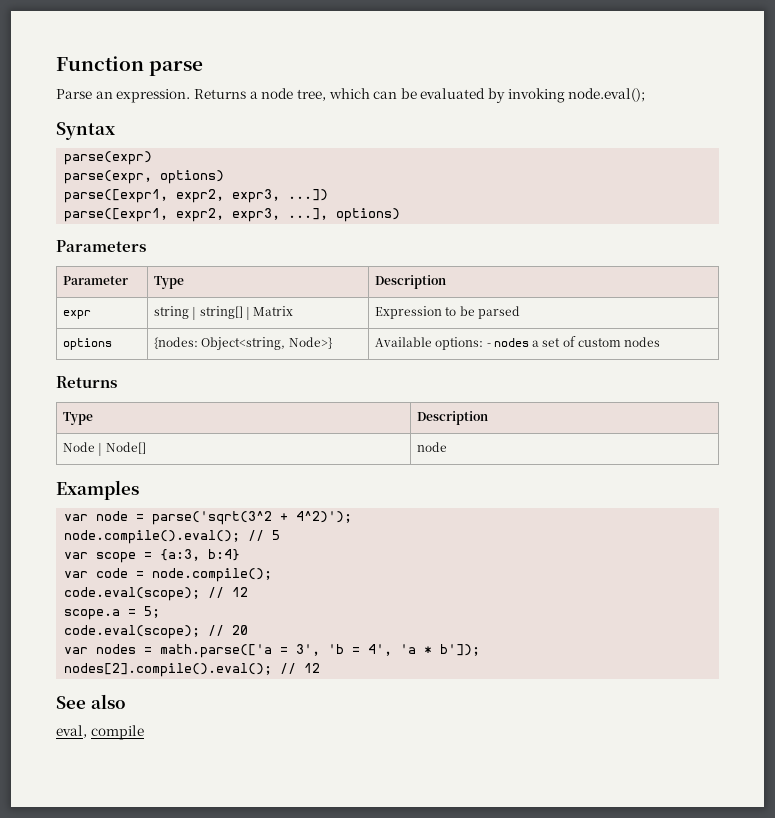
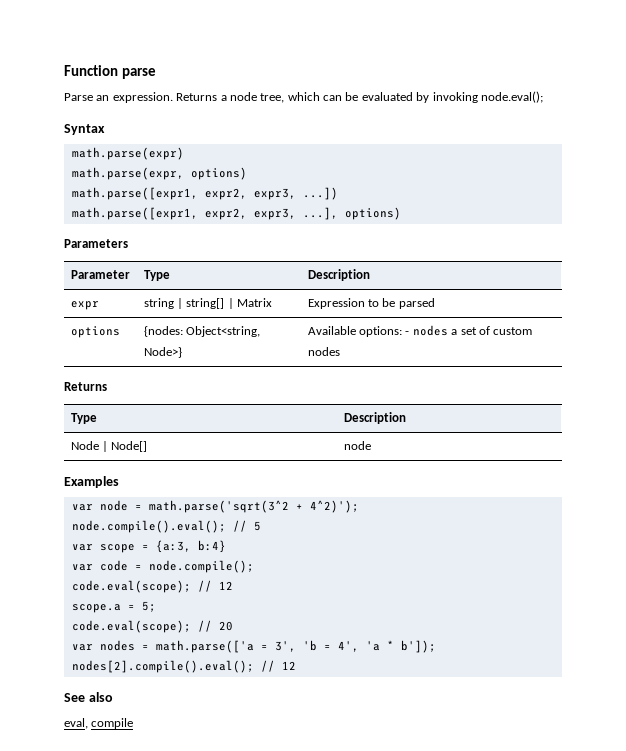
- parse(expr)
- parse(expr, options)
- parse([expr1, expr2, expr3, ...])
+ math.parse(expr)
+ math.parse(expr, options)
+ math.parse([expr1, expr2, expr3, ...])
- parse([expr1, expr2, expr3, ...], options)
+ math.parse([expr1, expr2, expr3, ...], options)
- var node = parse('sqrt(3^2 + 4^2)');
+ var node = math.parse('sqrt(3^2 + 4^2)');

